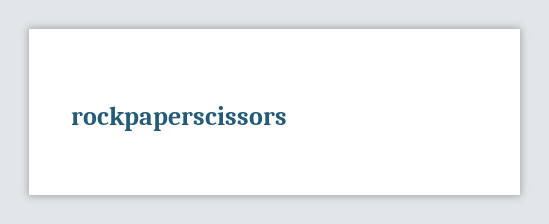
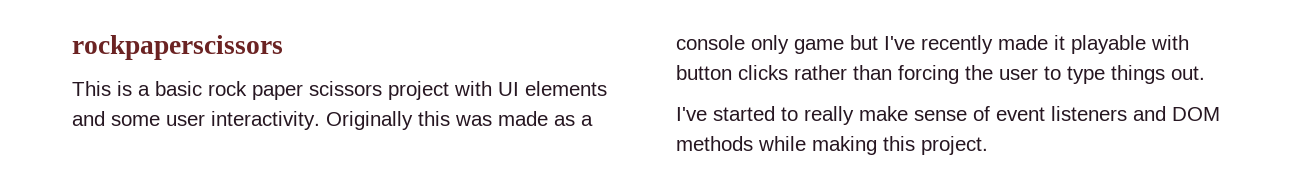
+ This is a basic rock paper scissors project with UI elements and some user interactivity. Originally this was made as a console only game but I've recently made it playable with button clicks rather than forcing the user to type things out.
+ I've started to really make sense of event listeners and DOM methods while making this project.

